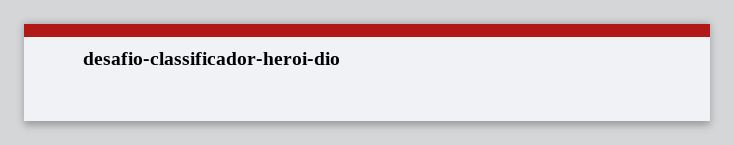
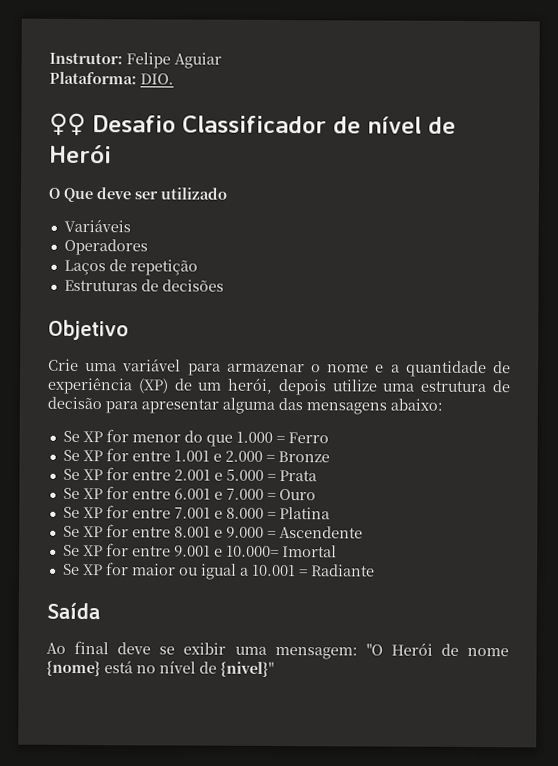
- desafio-classificador-heroi-dio
+ Instrutor: Felipe Aguiar
+ Plataforma: DIO.
+ ♀♀ Desafio Classificador de nível de Herói
+ O Que deve ser utilizado
+ Variáveis
+ Operadores
+ Laços de repetição
+ Estruturas de decisões
+ Objetivo
+ Crie uma variável para armazenar o nome e a quantidade de experiência (XP) de um herói, depois utilize uma estrutura de decisão para apresentar alguma das mensagens abaixo:
+ Se XP for menor do que 1.000 = Ferro
+ Se XP for entre 1.001 e 2.000 = Bronze
+ Se XP for entre 2.001 e 5.000 = Prata
+ Se XP for entre 6.001 e 7.000 = Ouro
+ Se XP for entre 7.001 e 8.000 = Platina
+ Se XP for entre 8.001 e 9.000 = Ascendente
+ Se XP for entre 9.001 e 10.000= Imortal
+ Se XP for maior ou igual a 10.001 = Radiante
+ Saída
+ Ao final deve se exibir uma mensagem: "O Herói de nome {nome} está no nível de {nivel}"

